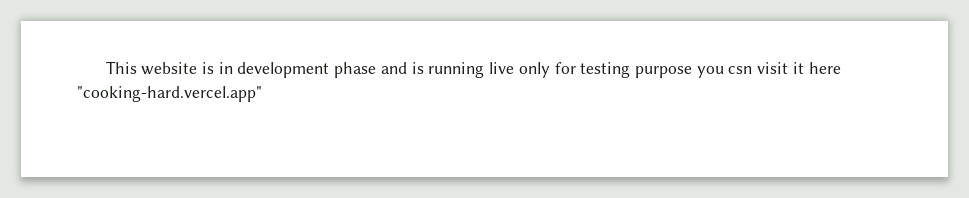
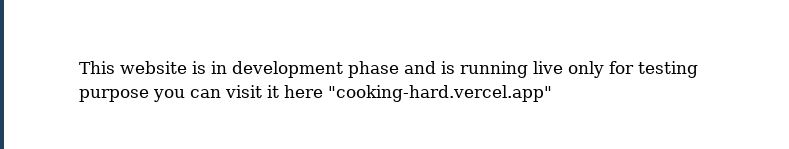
- This website is in development phase and is running live only for testing purpose you csn visit it here "cooking-hard.vercel.app"
+ This website is in development phase and is running live only for testing purpose you can visit it here "cooking-hard.vercel.app"

